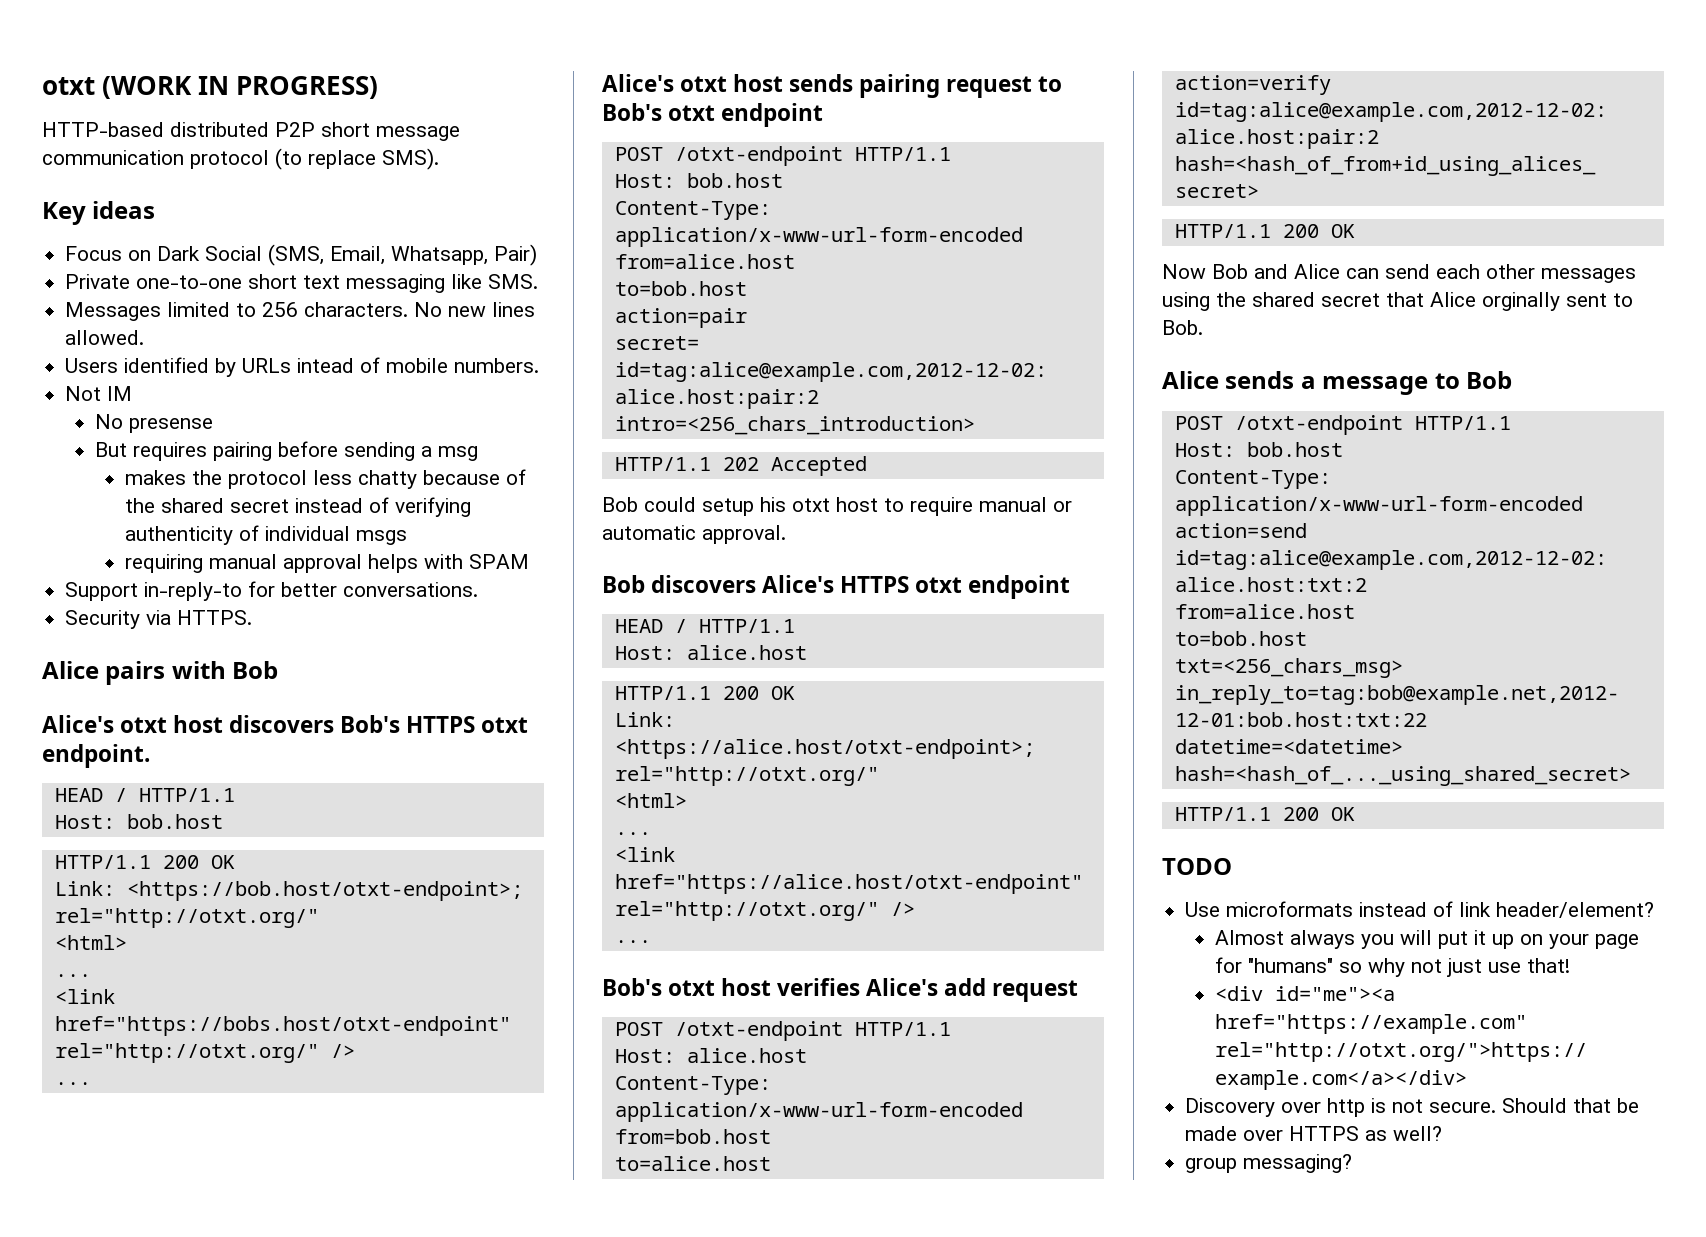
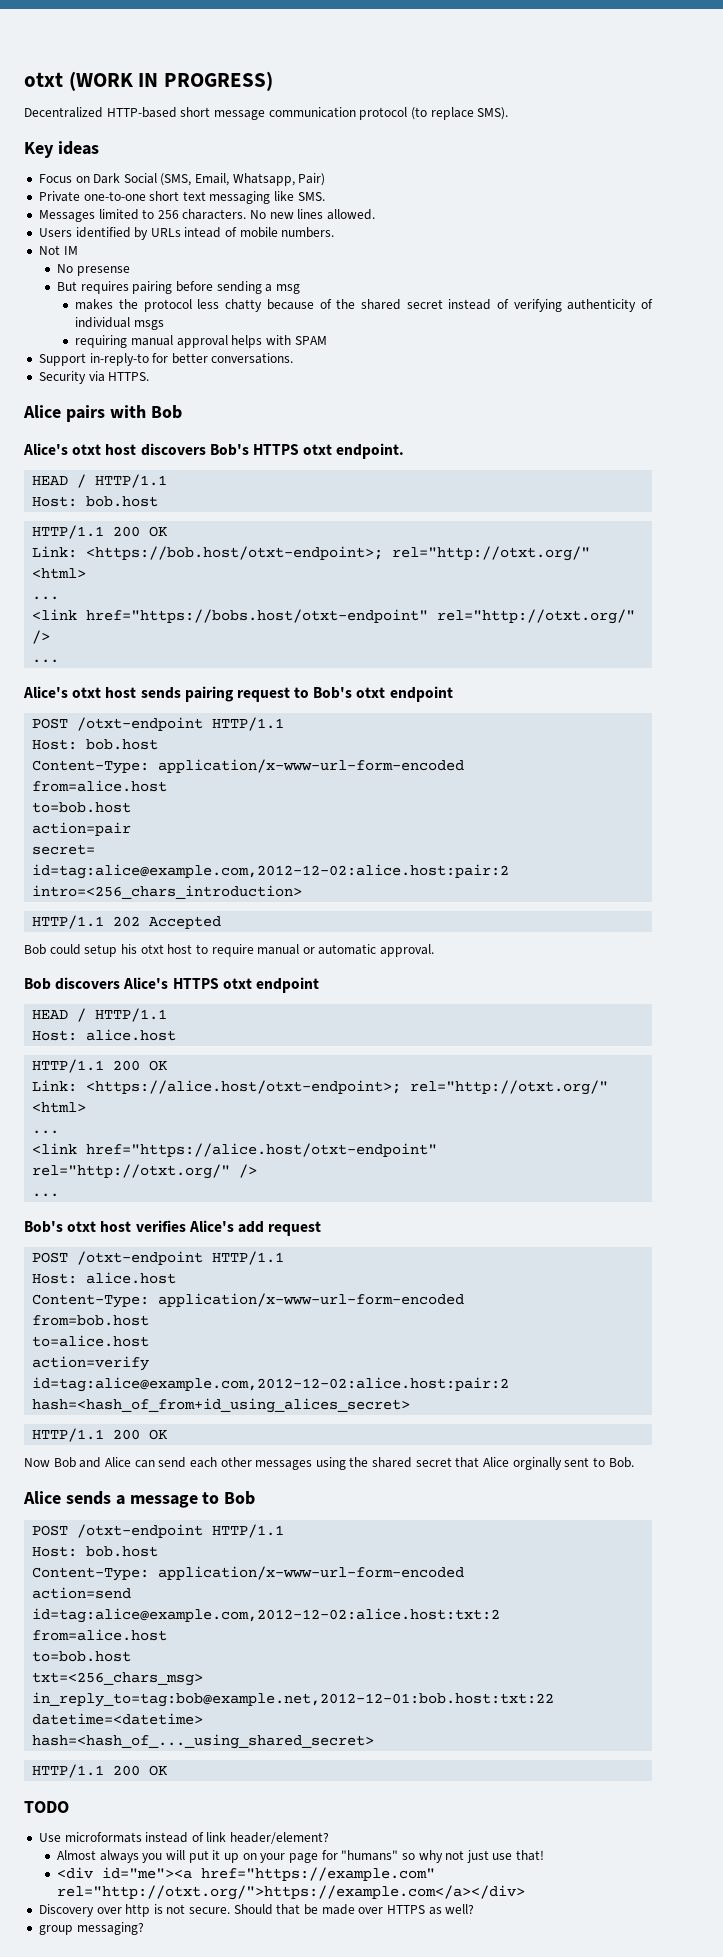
- HTTP-based distributed P2P short message communication protocol (to replace SMS).
+ Decentralized HTTP-based short message communication protocol (to replace SMS).

